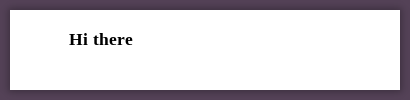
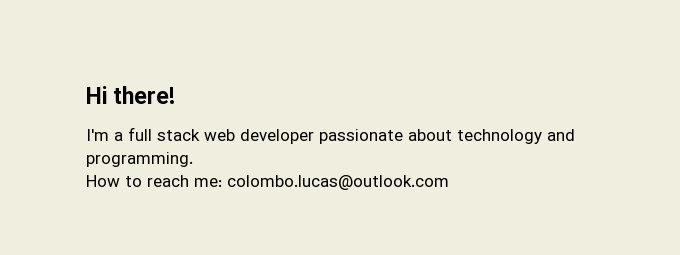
- Hi there
+ Hi there!
+ I'm a full stack web developer passionate about technology and programming.
+ How to reach me: colombo.lucas@outlook.com

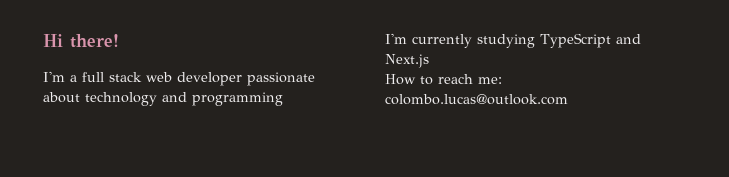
- I'm a full stack web developer passionate about technology and programming.
+ I'm a full stack web developer passionate about technology and programming
+ I'm currently studying TypeScript and Next.js

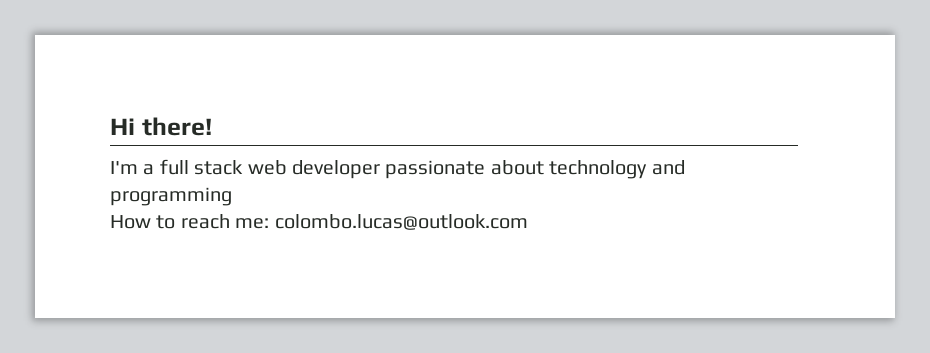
- I'm currently studying TypeScript and Next.js

